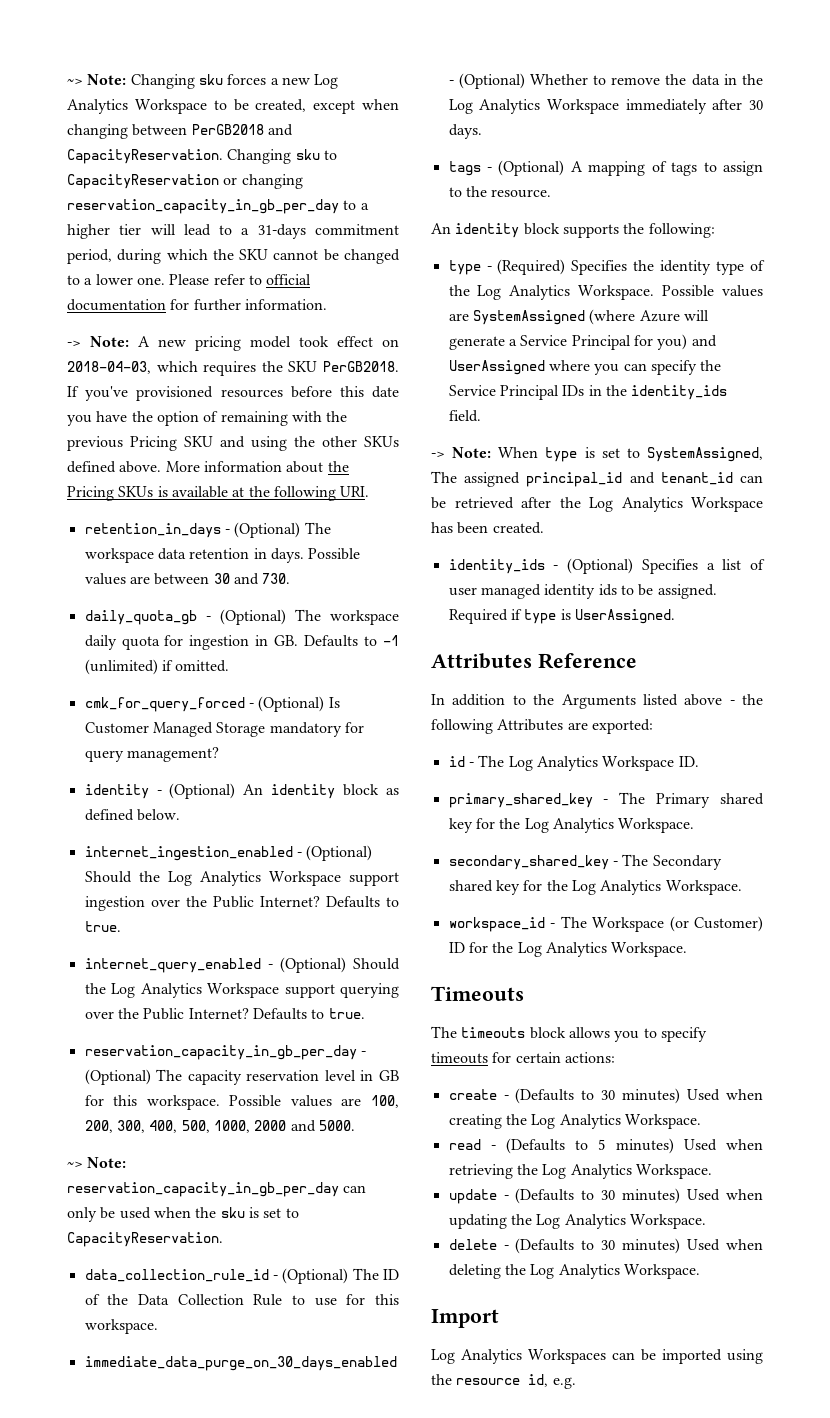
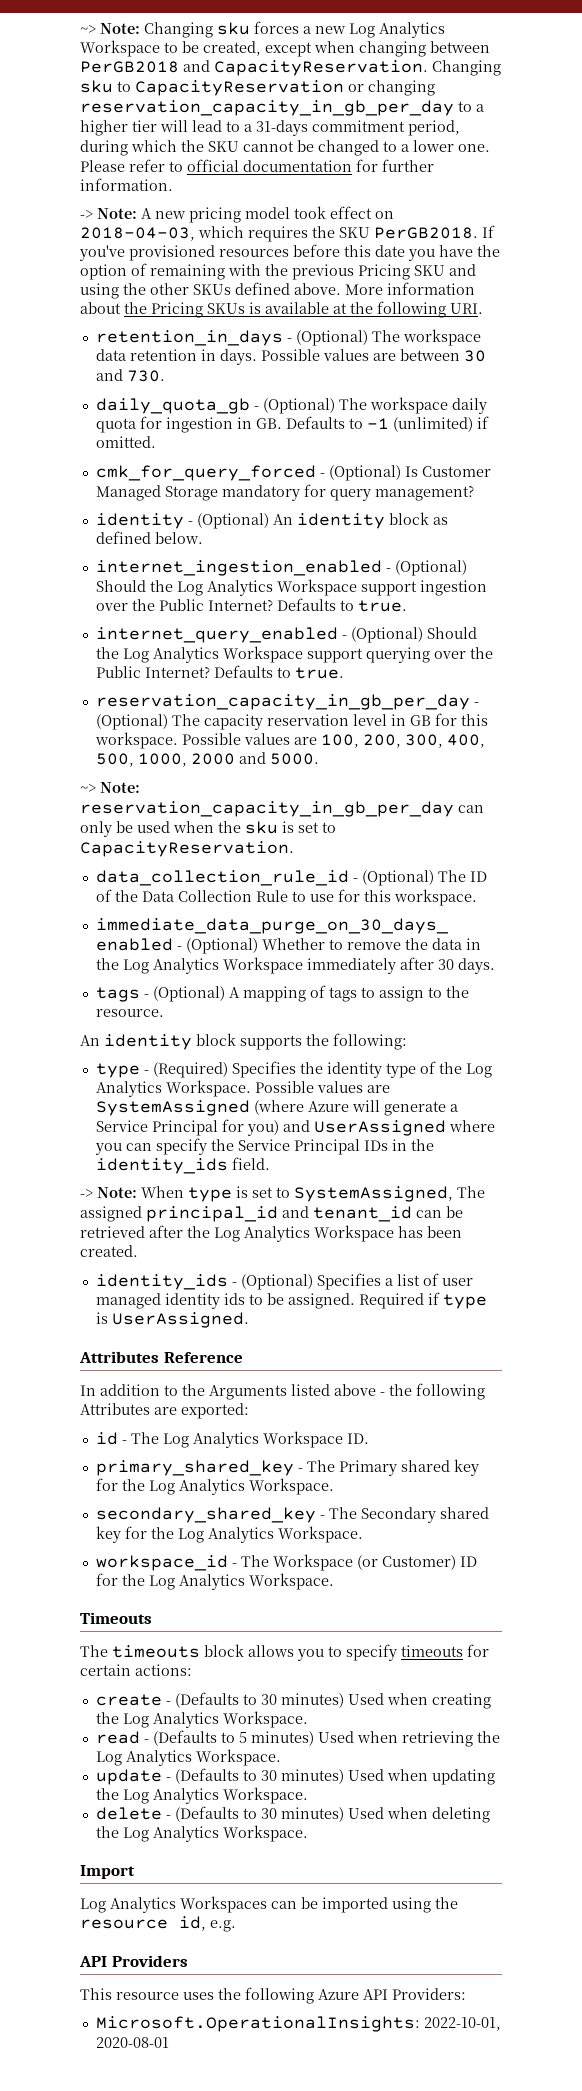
+ API Providers
+ This resource uses the following Azure API Providers:
+ Microsoft.OperationalInsights: 2022-10-01, 2020-08-01

